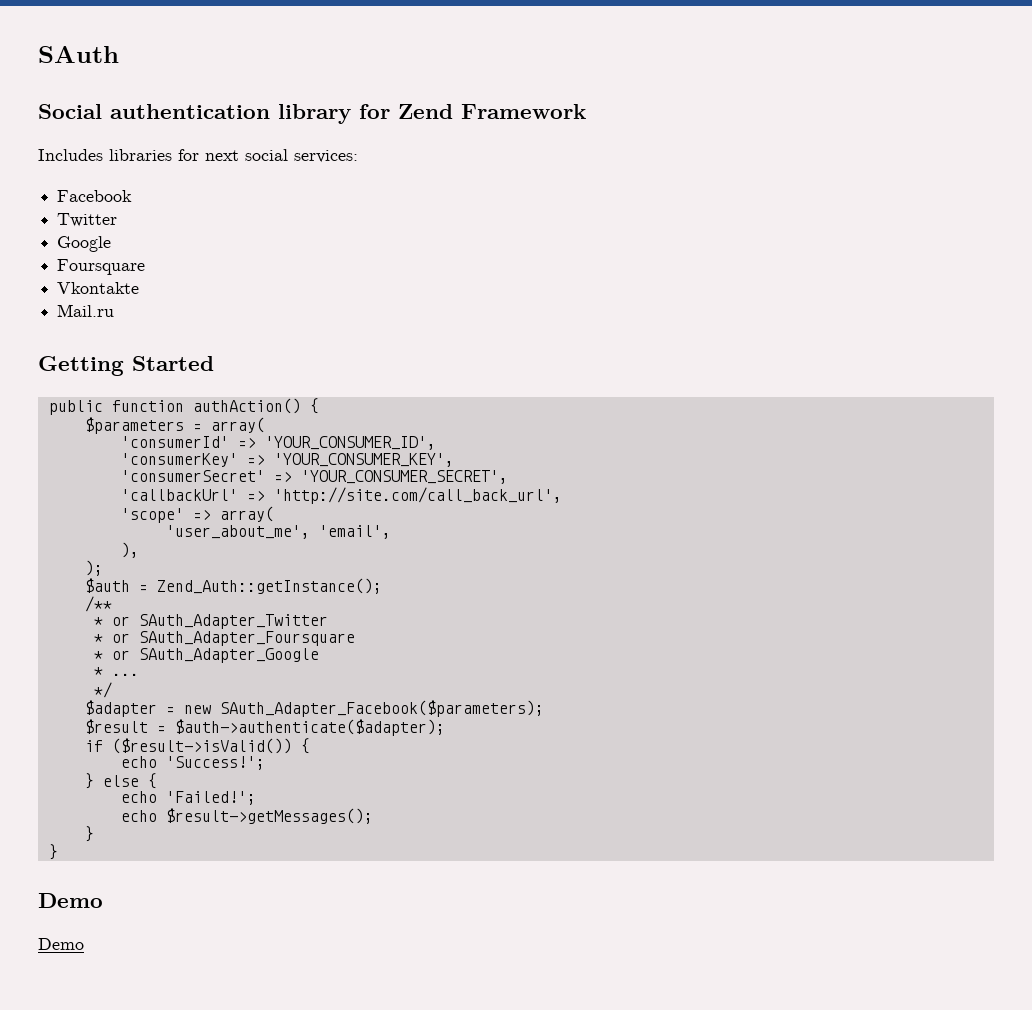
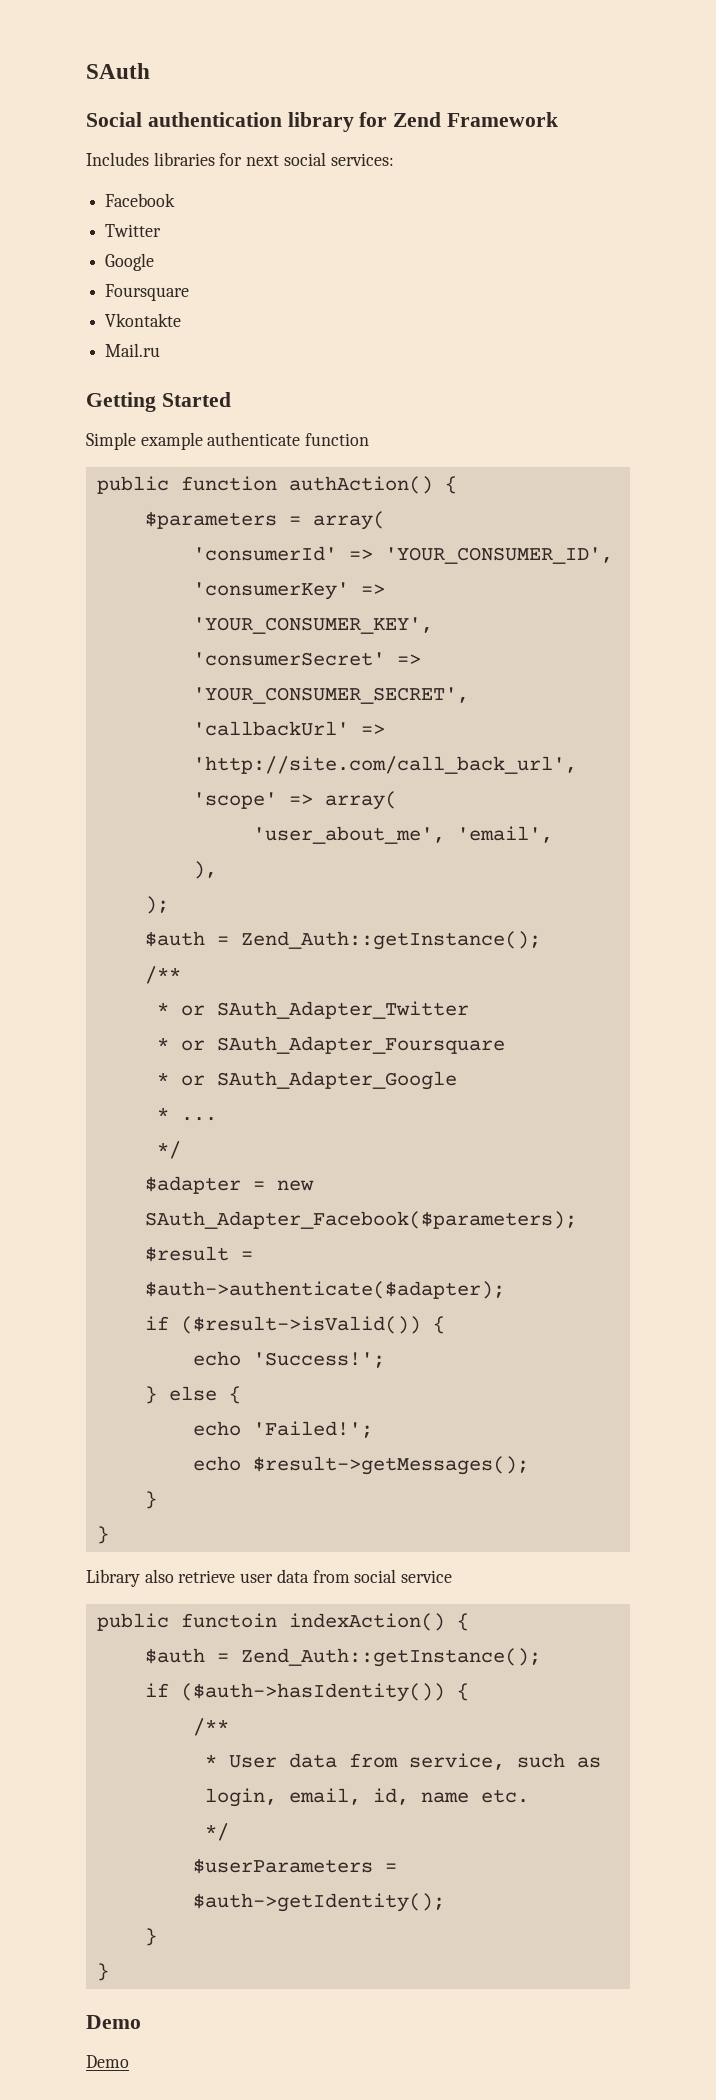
+ Simple example authenticate function
+ Library also retrieve user data from social service
+ public functoin indexAction() {
+ $auth = Zend_Auth::getInstance();
+ if ($auth->hasIdentity()) {
+ /**
+ * User data from service, such as login, email, id, name etc.
+ */
+ $userParameters = $auth->getIdentity();
+ }
+ }

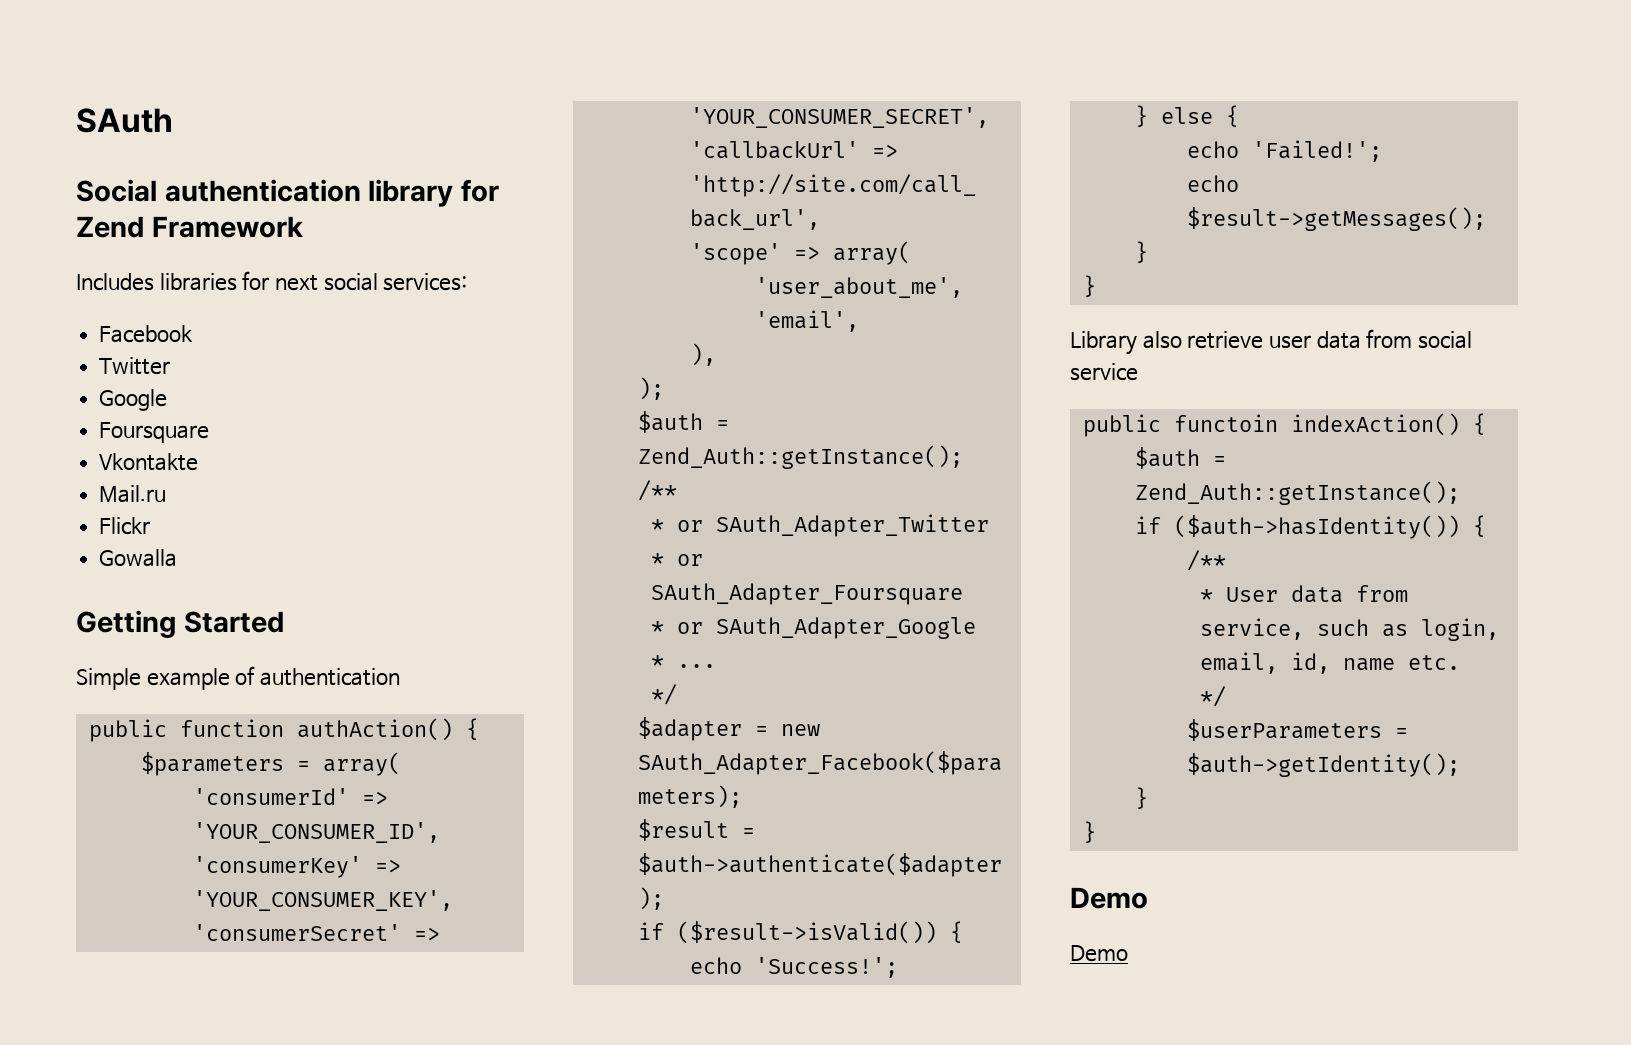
+ Flickr
+ Gowalla
- Simple example authenticate function
+ Simple example of authentication

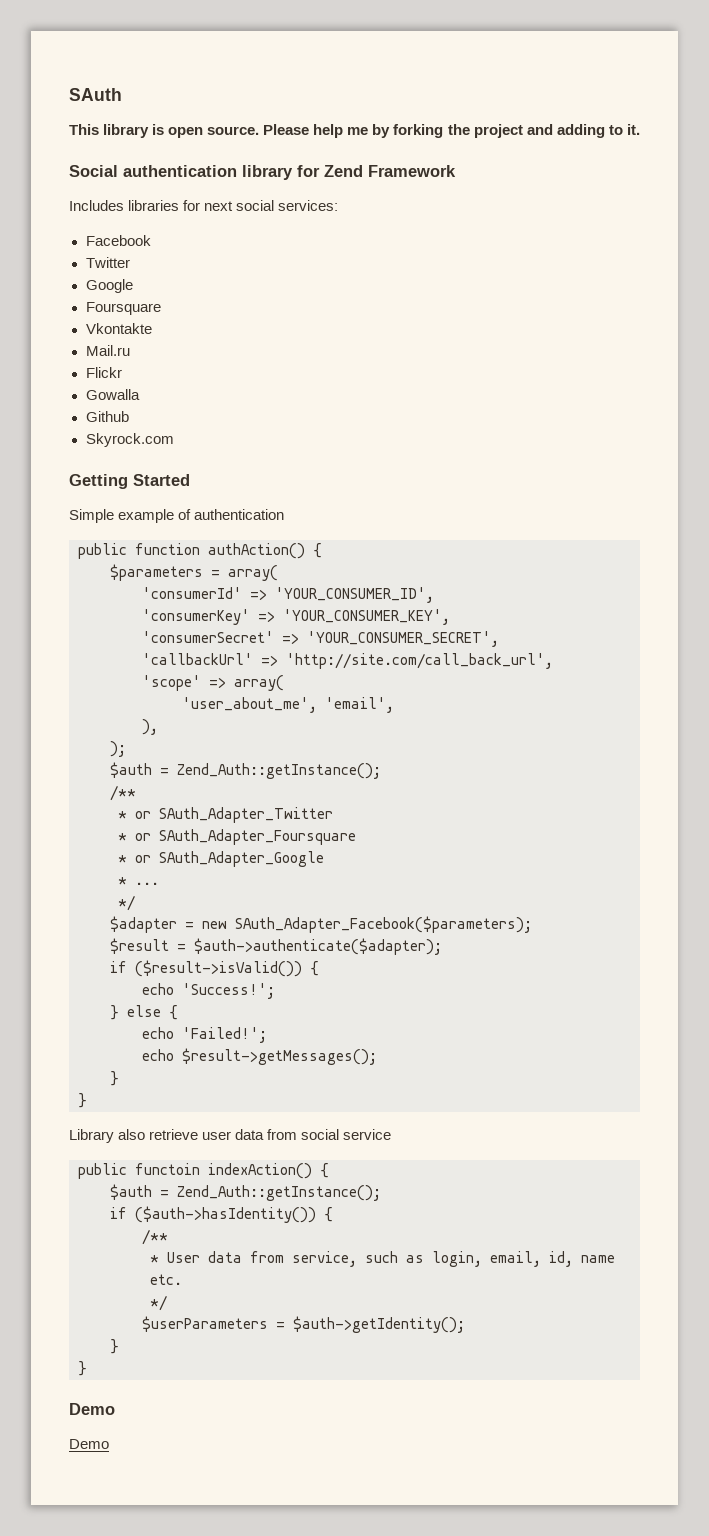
+ This library is open source. Please help me by forking the project and adding to it.
+ Github
+ Skyrock.com

